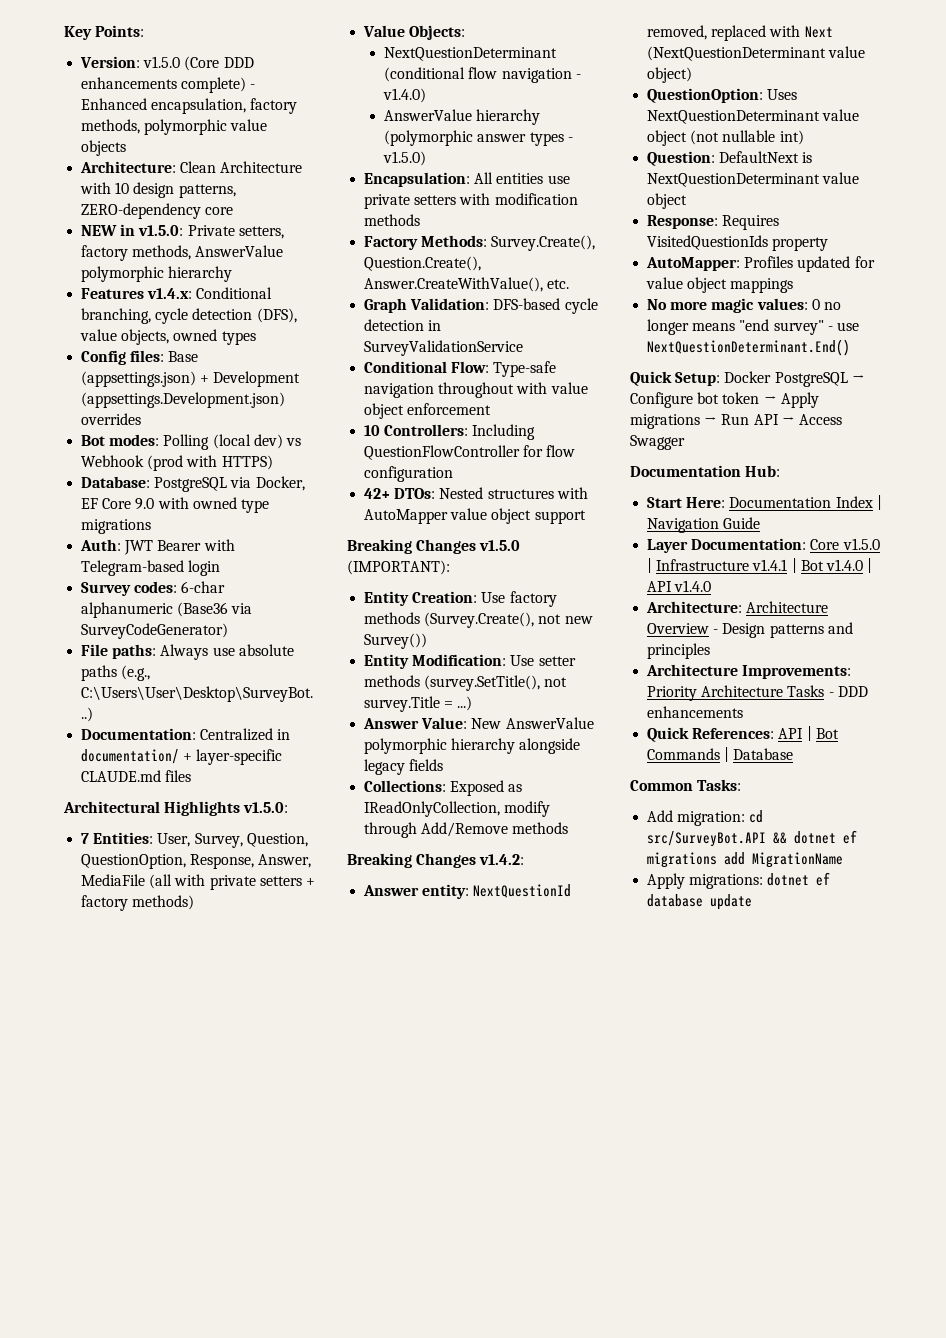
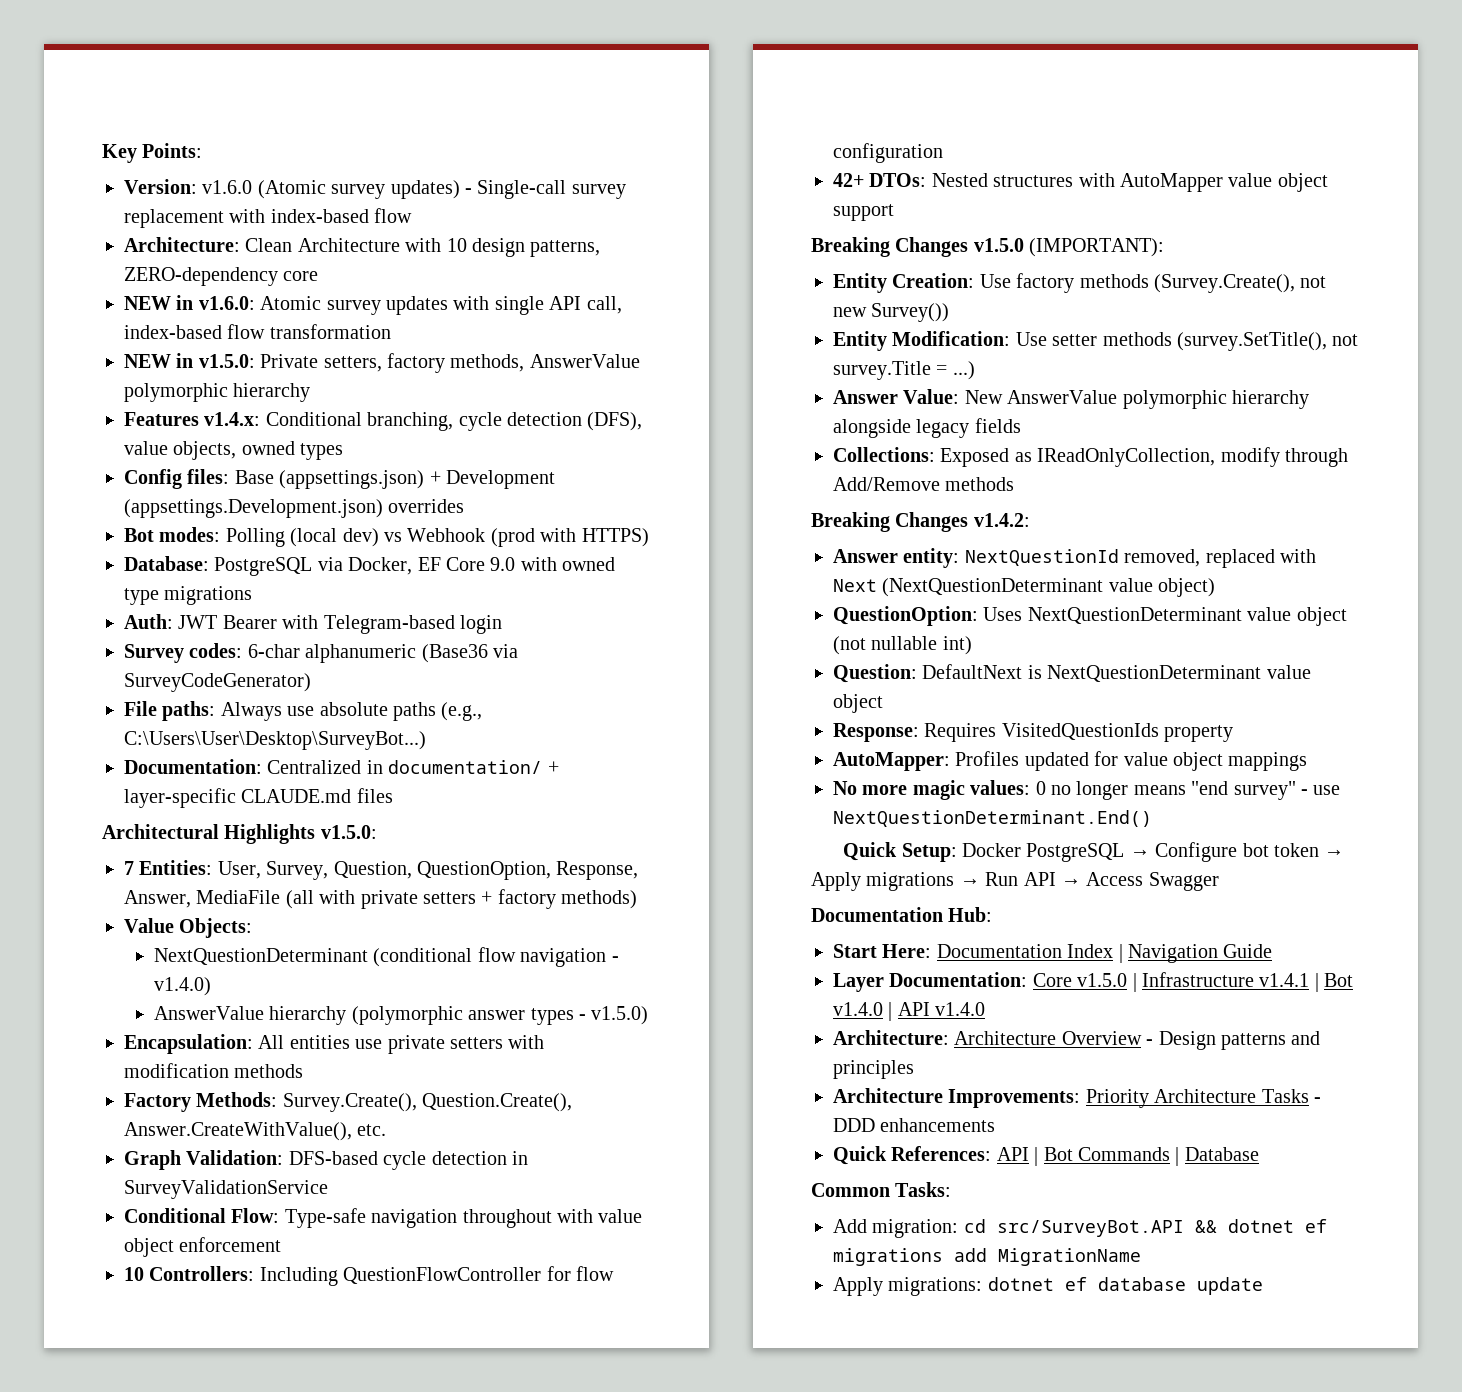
- Version: v1.5.0 (Core DDD enhancements complete) - Enhanced encapsulation, factory methods, polymorphic value objects
+ Version: v1.6.0 (Atomic survey updates) - Single-call survey replacement with index-based flow
+ NEW in v1.6.0: Atomic survey updates with single API call, index-based flow transformation

